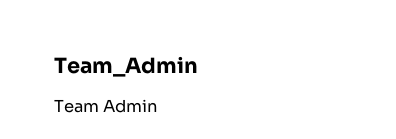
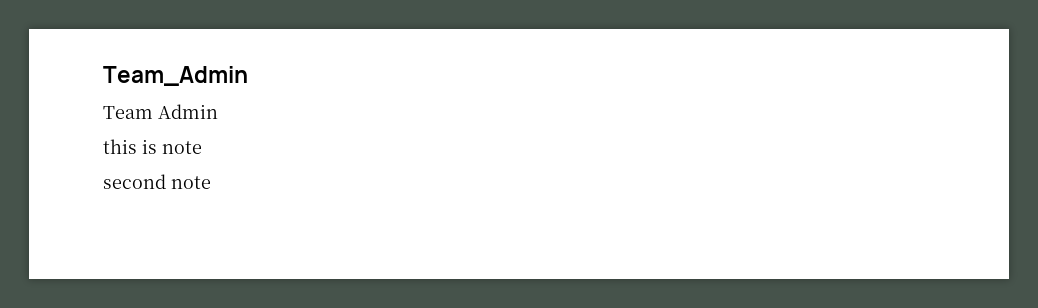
+ this is note
+ second note

